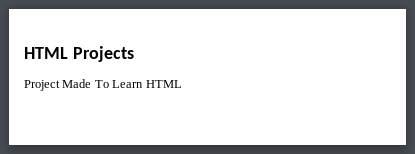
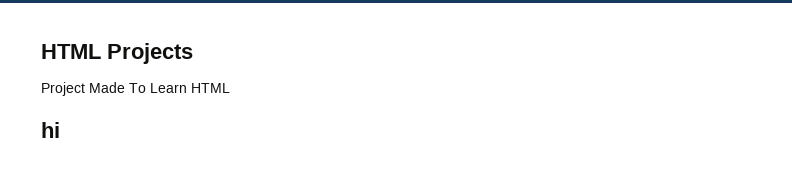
+ hi

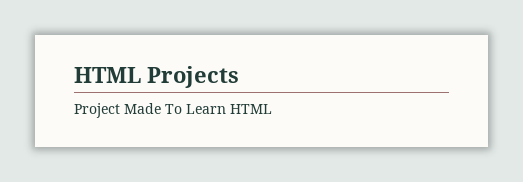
- hi

